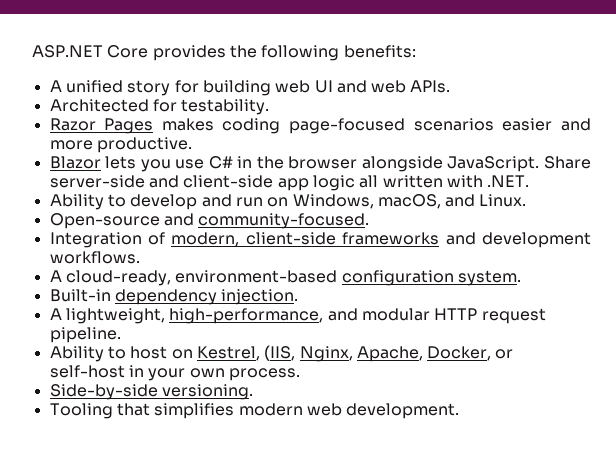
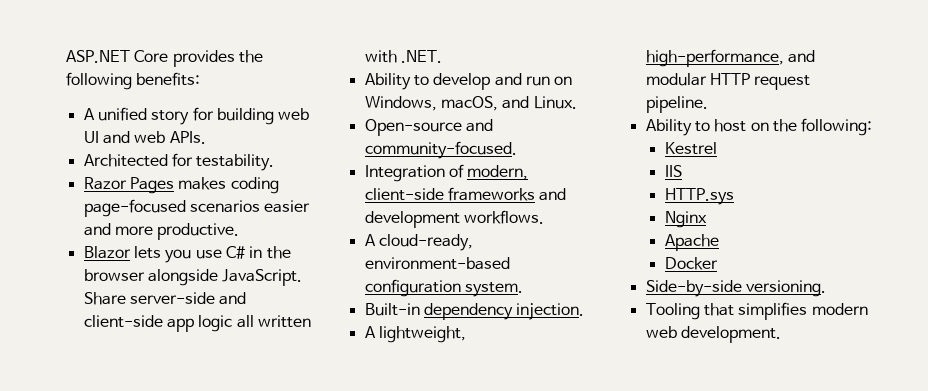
- Ability to host on Kestrel, (IIS, Nginx, Apache, Docker, or self-host in your own process.
+ Ability to host on the following:
+ Kestrel
+ IIS
+ HTTP.sys
+ Nginx
+ Apache
+ Docker

